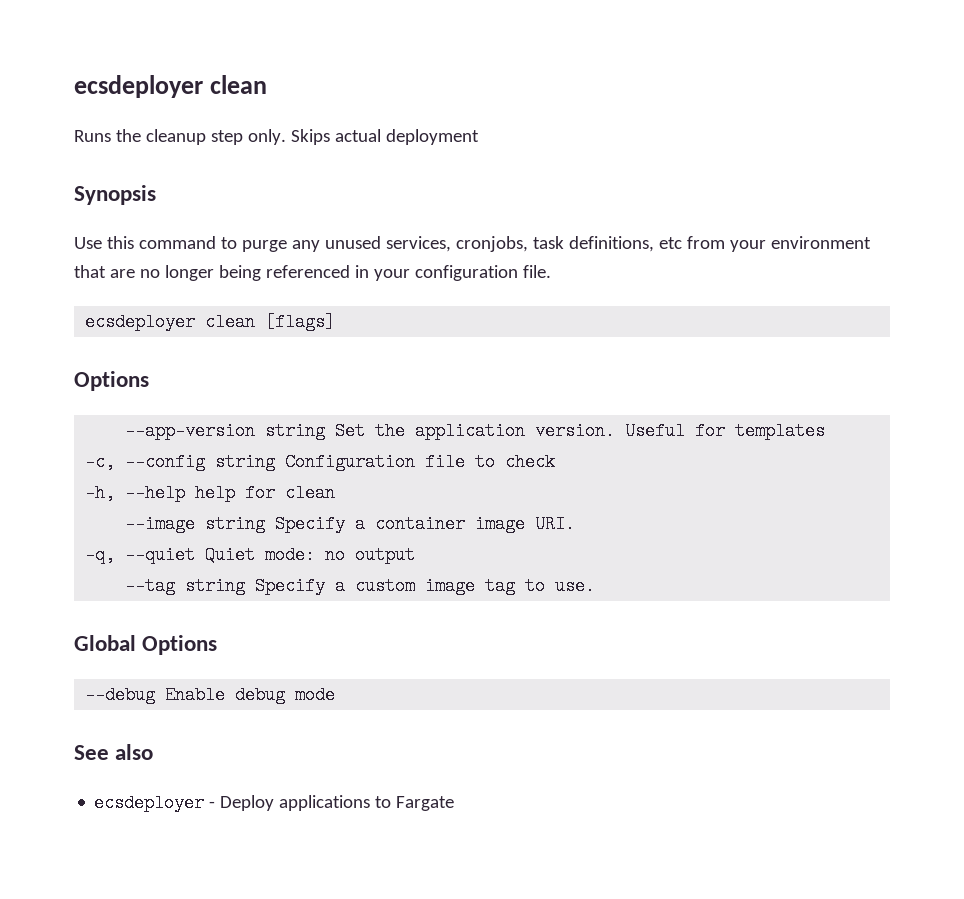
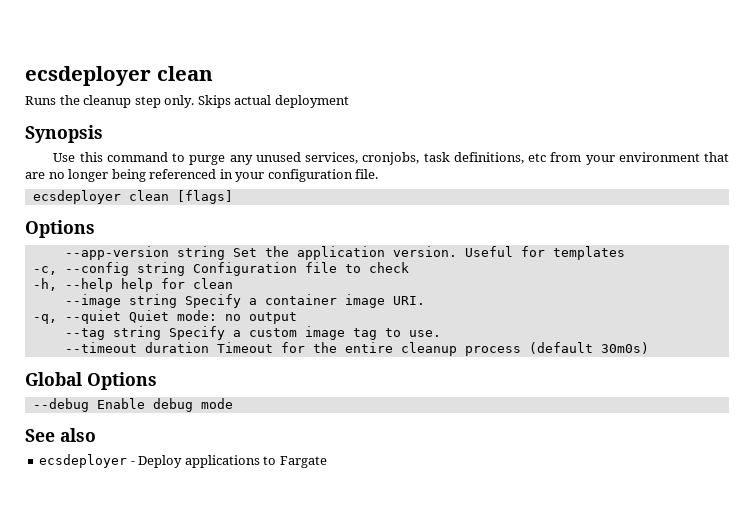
+ --timeout duration Timeout for the entire cleanup process (default 30m0s)

